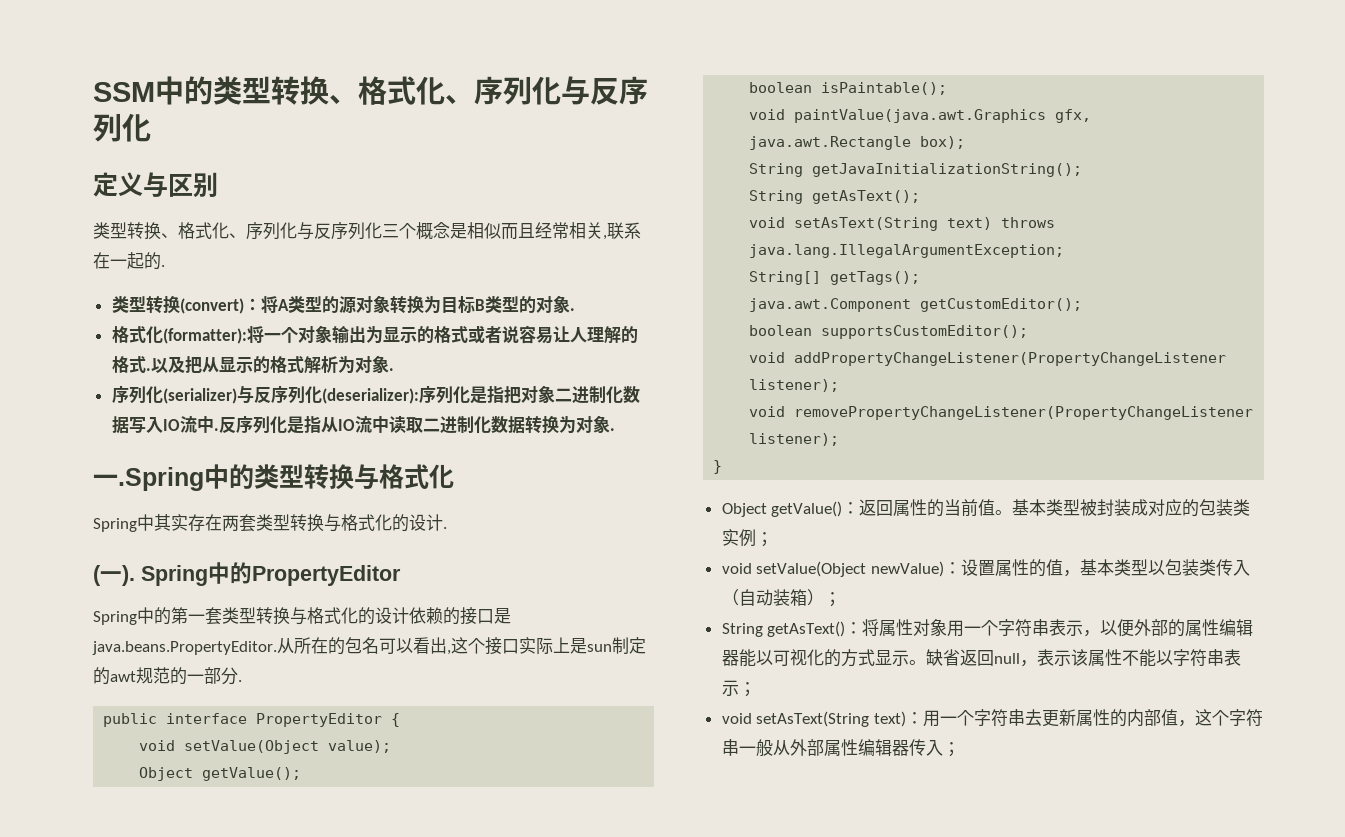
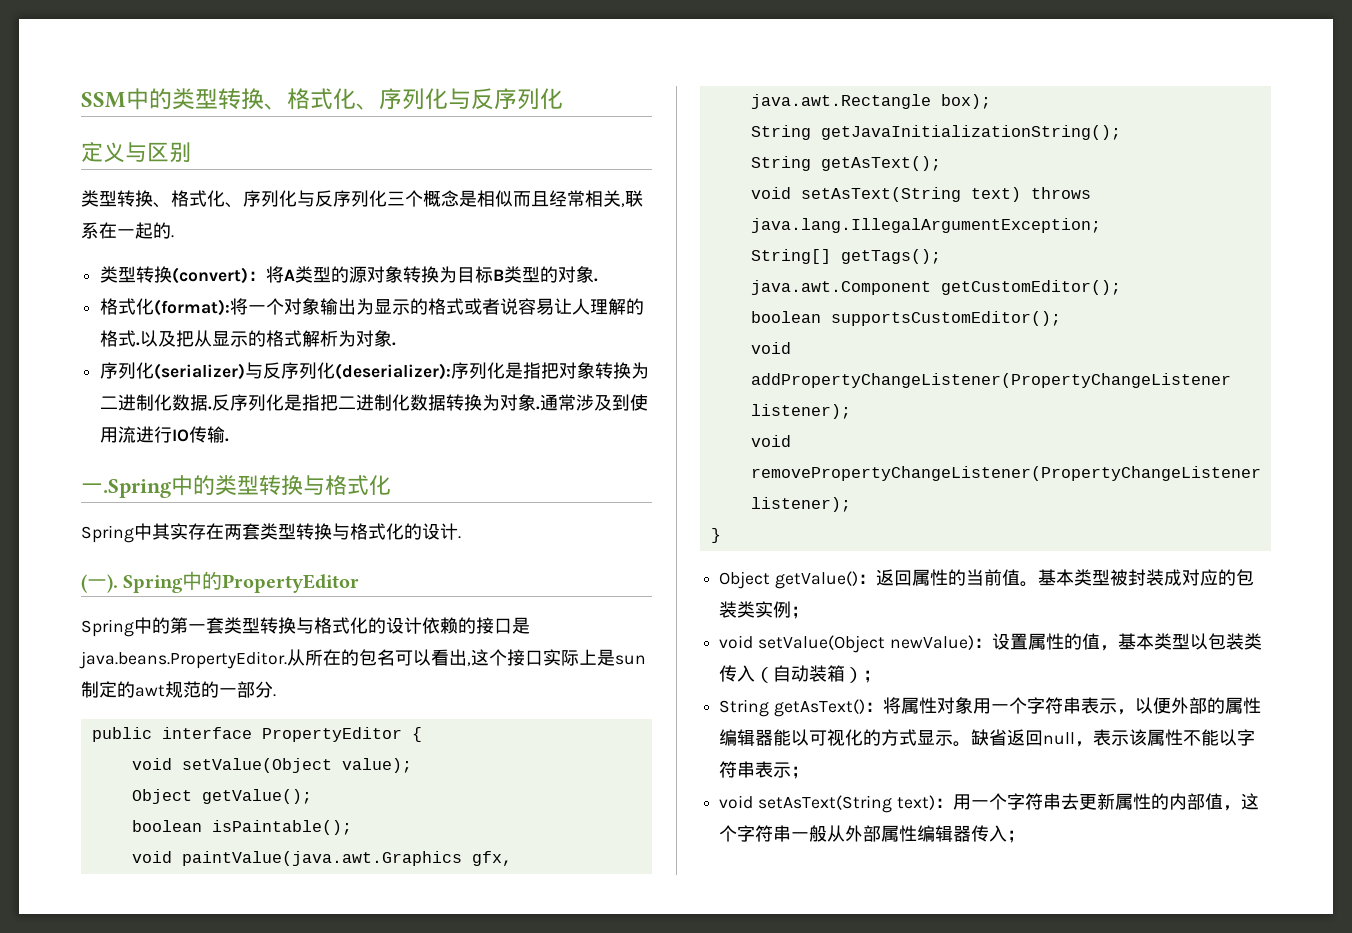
- 格式化(formatter):将一个对象输出为显示的格式或者说容易让人理解的格式.
+ 格式化(format):将一个对象输出为显示的格式或者说容易让人理解的格式.
- 序列化(serializer)与反序列化(deserializer):序列化是指把对象二进制化数据写入IO流中.
+ 序列化(serializer)与反序列化(deserializer):序列化是指把对象转换为二进制化数据.
- 反序列化是指从IO流中读取二进制化数据转换为对象.
+ 反序列化是指把二进制化数据转换为对象.通常涉及到使用流进行IO传输.

